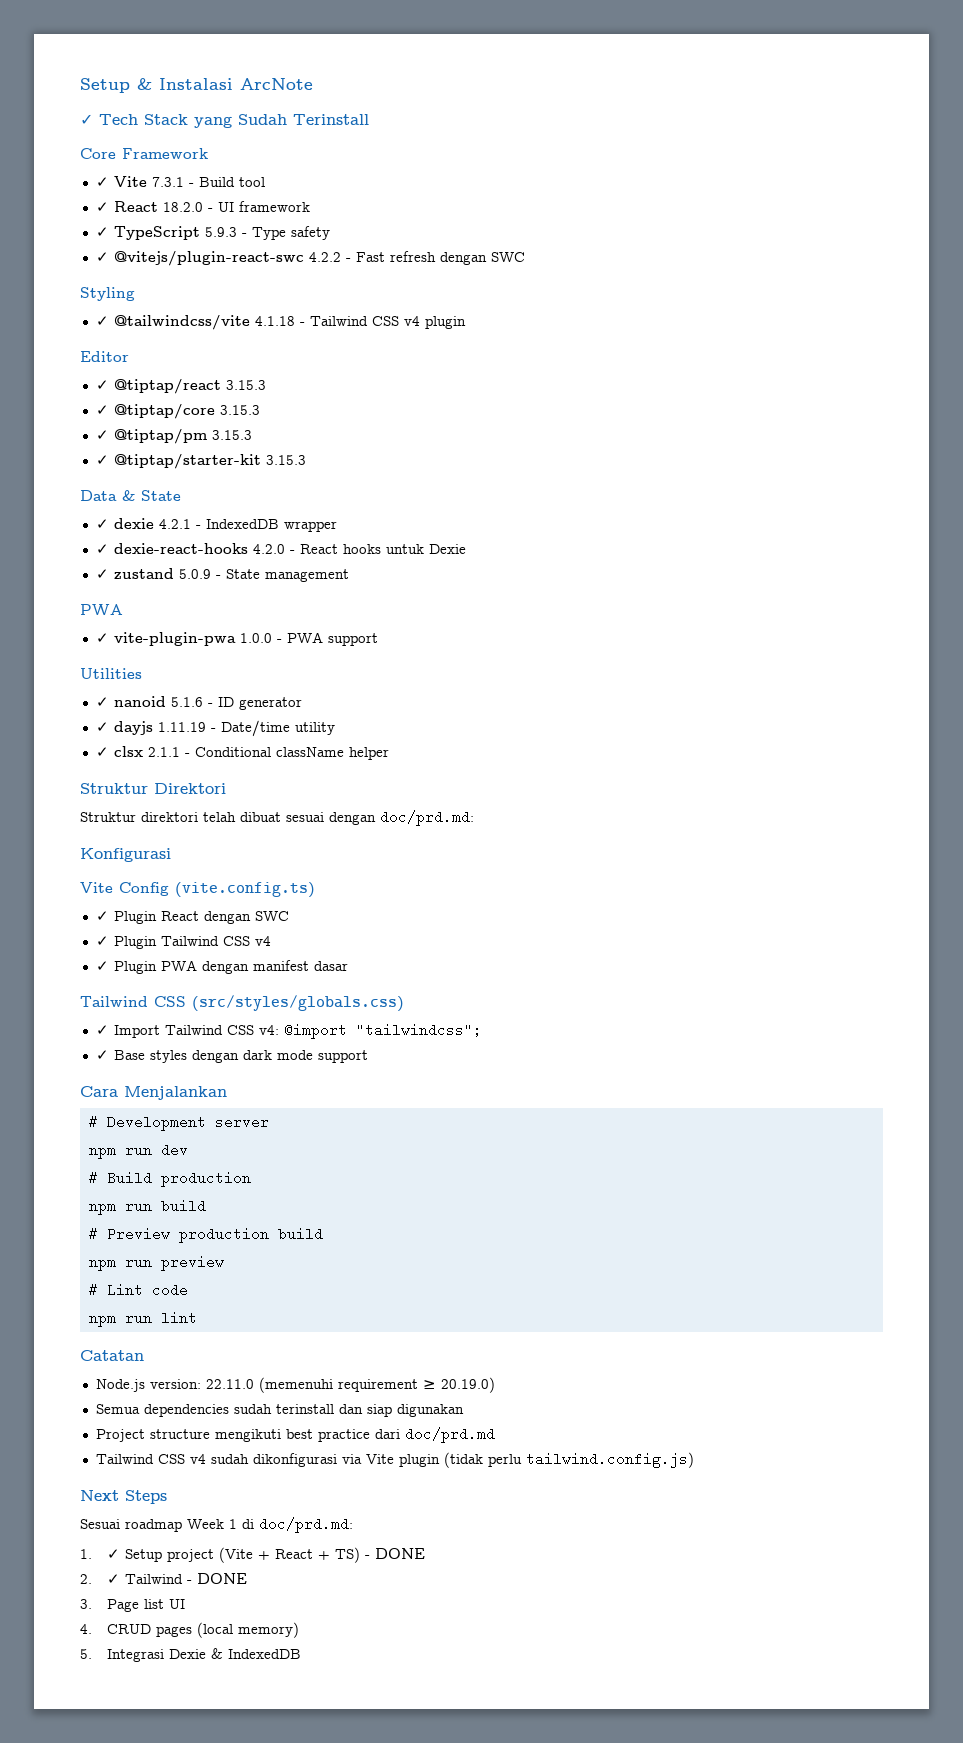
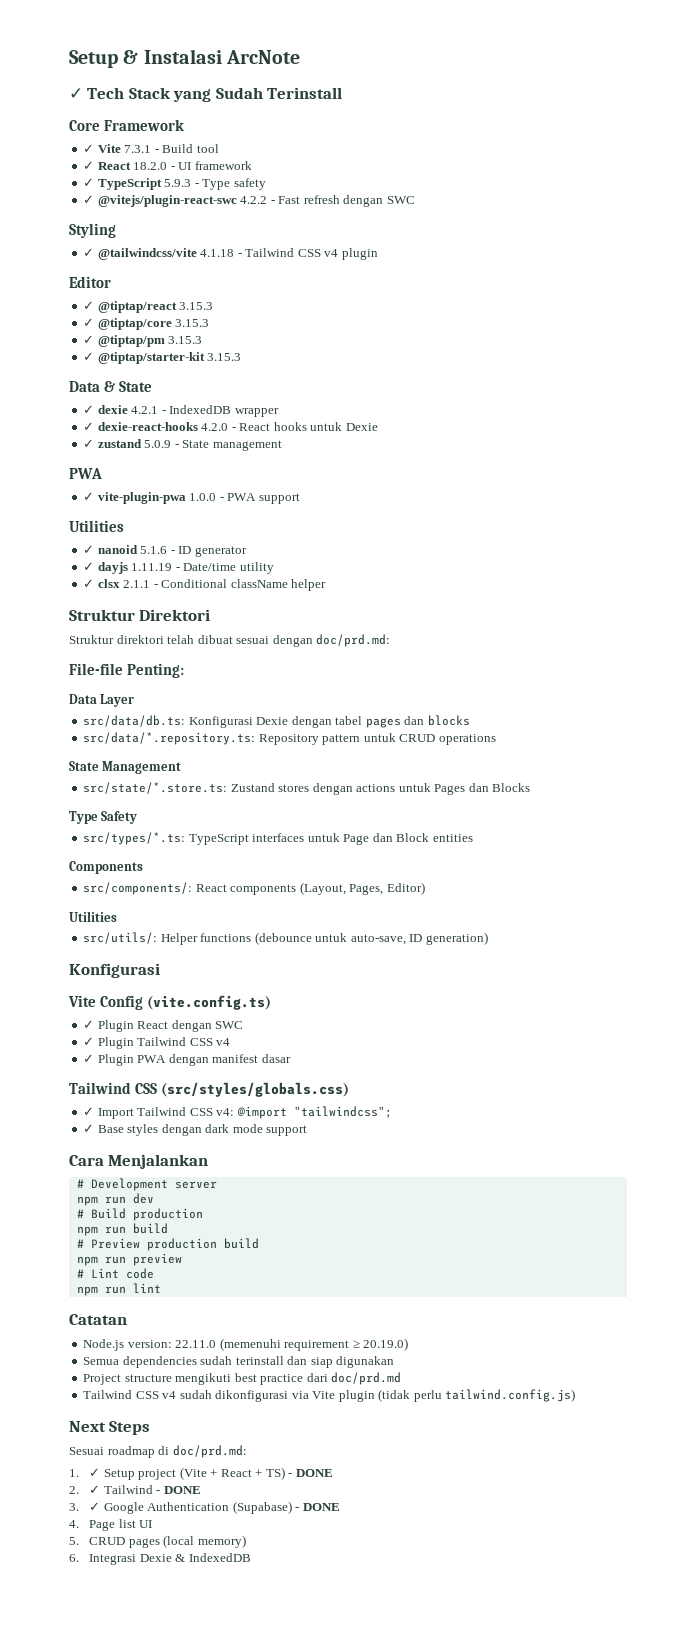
+ File-file Penting:
+ Data Layer
+ src/data/db.ts: Konfigurasi Dexie dengan tabel pages dan blocks
+ src/data/*.repository.ts: Repository pattern untuk CRUD operations
+ State Management
+ src/state/*.store.ts: Zustand stores dengan actions untuk Pages dan Blocks
+ Type Safety
+ src/types/*.ts: TypeScript interfaces untuk Page dan Block entities
+ Components
+ src/components/: React components (Layout, Pages, Editor)
+ Utilities
+ src/utils/: Helper functions (debounce untuk auto-save, ID generation)
- Sesuai roadmap Week 1 di doc/prd.md:
+ Sesuai roadmap di doc/prd.md:
- 3. Page list UI
+ 3. ✓ Google Authentication (Supabase) - DONE
+ 4. Page list UI
- 4. CRUD pages (local memory)
+ 5. CRUD pages (local memory)
- 5. Integrasi Dexie & IndexedDB
+ 6. Integrasi Dexie & IndexedDB

